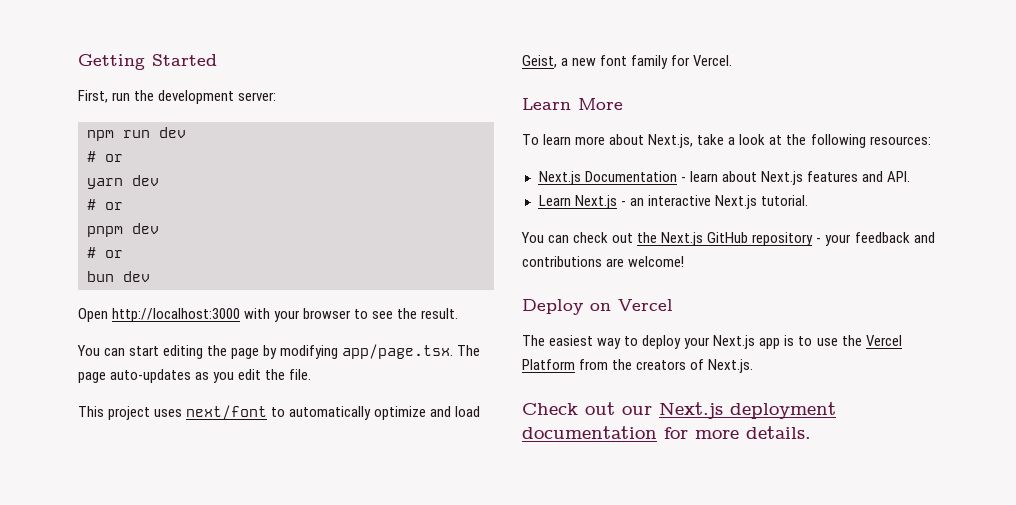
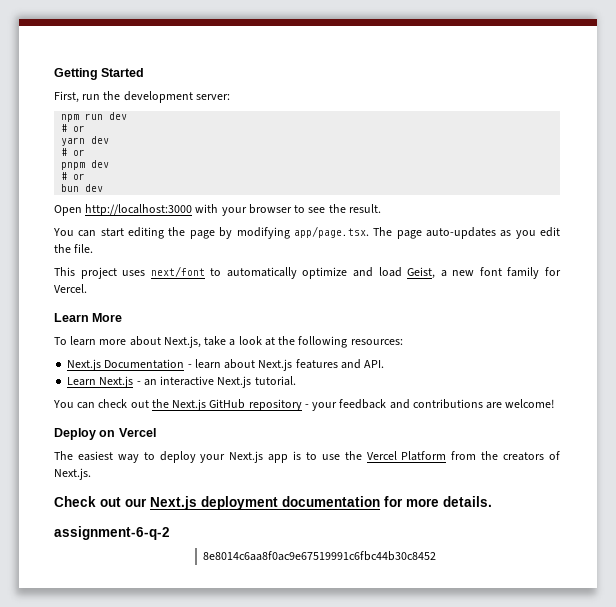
+ assignment-6-q-2
+ 8e8014c6aa8f0ac9e67519991c6fbc44b30c8452

